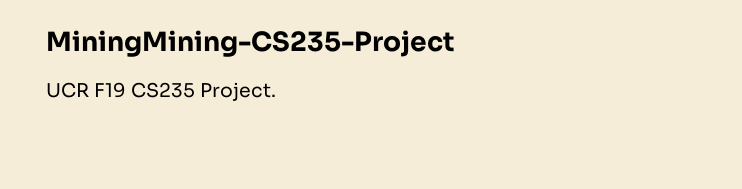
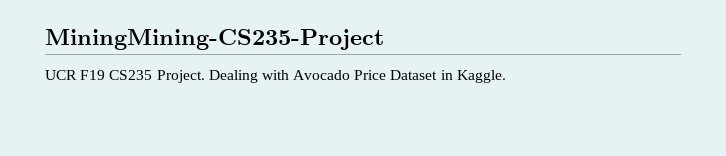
+ Dealing with Avocado Price Dataset in Kaggle.

